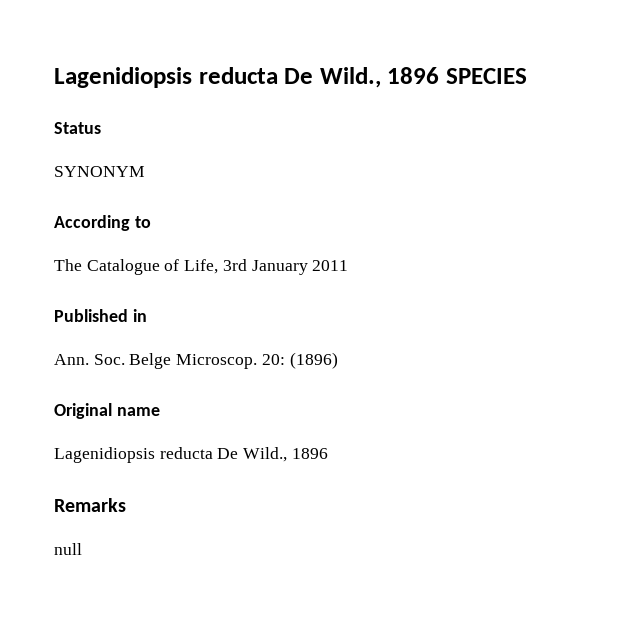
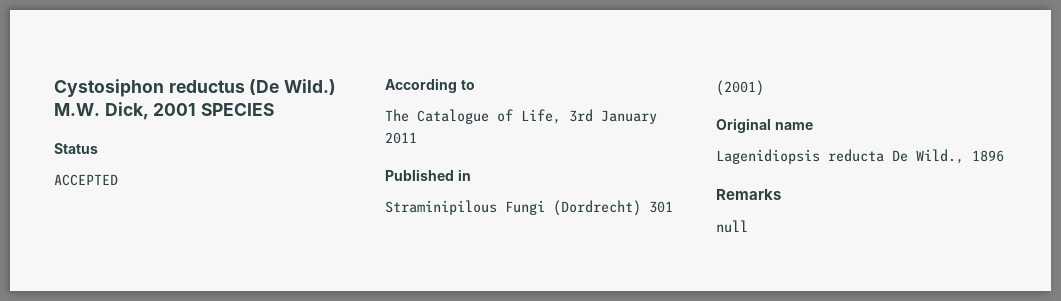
- Lagenidiopsis reducta De Wild., 1896 SPECIES
+ Cystosiphon reductus (De Wild.) M.W. Dick, 2001 SPECIES
- SYNONYM
+ ACCEPTED
- Ann. Soc. Belge Microscop. 20: (1896)
+ Straminipilous Fungi (Dordrecht) 301 (2001)

